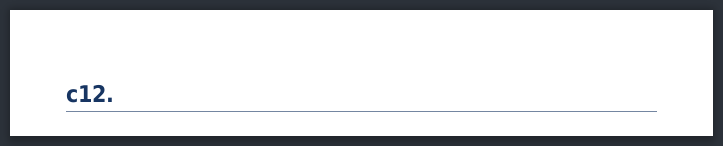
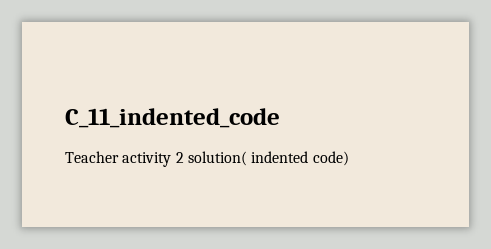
- c12.
+ C_11_indented_code
+ Teacher activity 2 solution( indented code)

